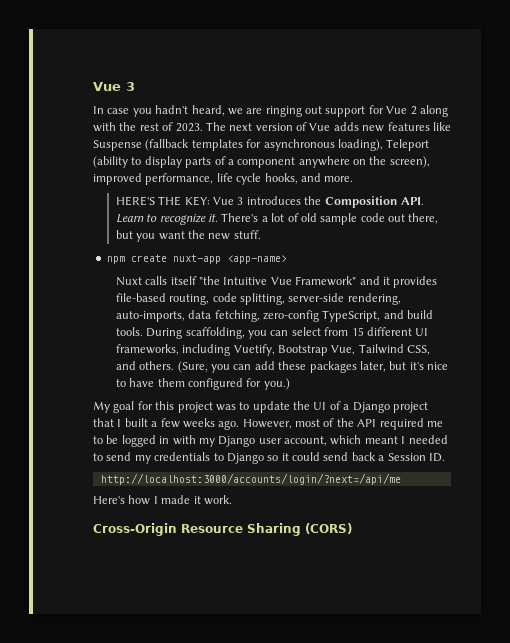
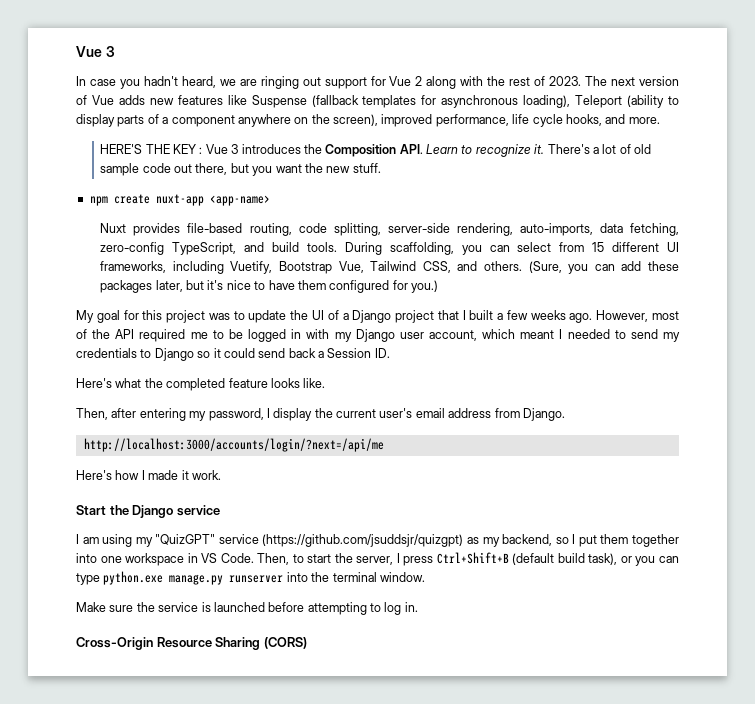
- HERE'S THE KEY: Vue 3 introduces the Composition API. Learn to recognize it.
+ HERE'S THE KEY : Vue 3 introduces the Composition API. Learn to recognize it.
- Nuxt calls itself "the Intuitive Vue Framework" and it provides file-based routing, code splitting, server-side rendering, auto-imports, data fetching, zero-config TypeScript, and build tools.
+ Nuxt provides file-based routing, code splitting, server-side rendering, auto-imports, data fetching, zero-config TypeScript, and build tools.
+ Here's what the completed feature looks like.
+ Then, after entering my password, I display the current user's email address from Django.
+ Start the Django service
+ I am using my "QuizGPT" service (https://github.com/jsuddsjr/quizgpt) as my backend, so I put them together into one workspace in VS Code. Then, to start the server, I press Ctrl+Shift+B (default build task), or you can type python.exe manage.py runserver into the terminal window.
+ Make sure the service is launched before attempting to log in.

